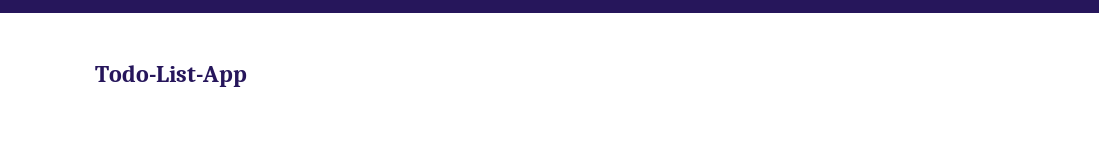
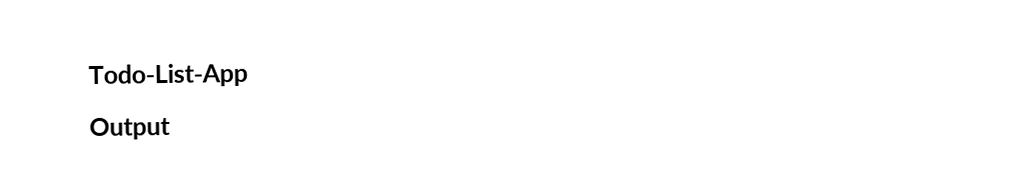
+ Output

